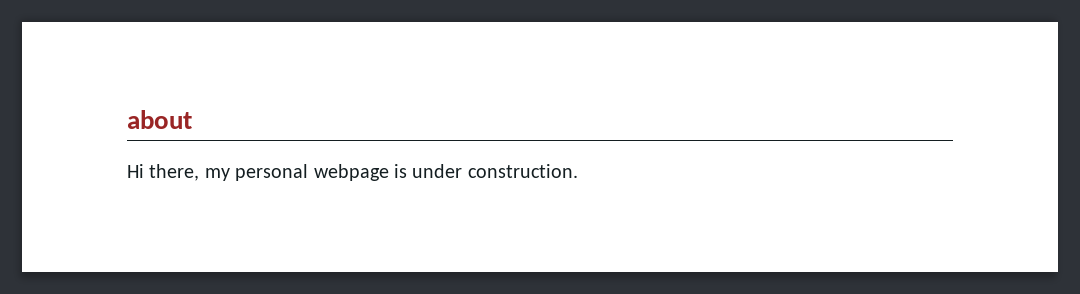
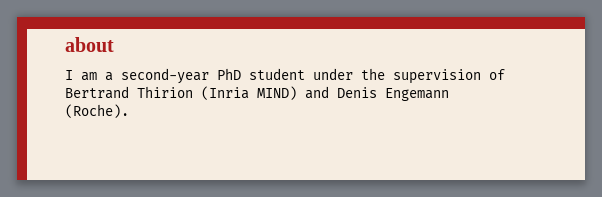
- Hi there, my personal webpage is under construction.
+ I am a second-year PhD student under the supervision of Bertrand Thirion (Inria MIND) and Denis Engemann (Roche).

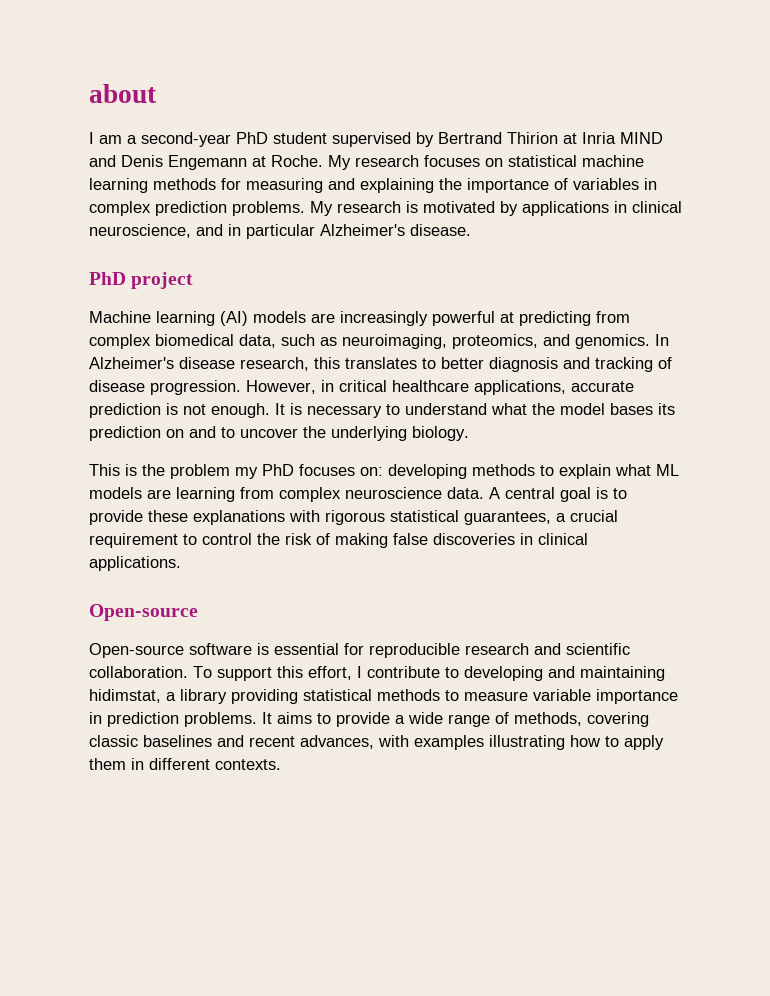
- I am a second-year PhD student under the supervision of Bertrand Thirion (Inria MIND) and Denis Engemann (Roche).
+ I am a second-year PhD student supervised by Bertrand Thirion at Inria MIND and Denis Engemann at Roche. My research focuses on statistical machine learning methods for measuring and explaining the importance of variables in complex prediction problems. My research is motivated by applications in clinical neuroscience, and in particular Alzheimer's disease.
+ PhD project
+ Machine learning (AI) models are increasingly powerful at predicting from complex biomedical data, such as neuroimaging, proteomics, and genomics. In Alzheimer's disease research, this translates to better diagnosis and tracking of disease progression. However, in critical healthcare applications, accurate prediction is not enough. It is necessary to understand what the model bases its prediction on and to uncover the underlying biology.
+ This is the problem my PhD focuses on: developing methods to explain what ML models are learning from complex neuroscience data. A central goal is to provide these explanations with rigorous statistical guarantees, a crucial requirement to control the risk of making false discoveries in clinical applications.
+ Open-source
+ Open-source software is essential for reproducible research and scientific collaboration. To support this effort, I contribute to developing and maintaining hidimstat, a library providing statistical methods to measure variable importance in prediction problems. It aims to provide a wide range of methods, covering classic baselines and recent advances, with examples illustrating how to apply them in different contexts.

